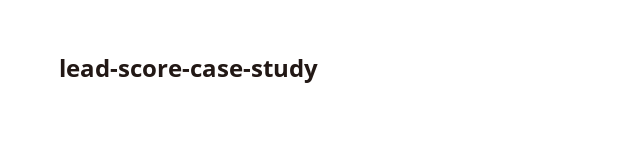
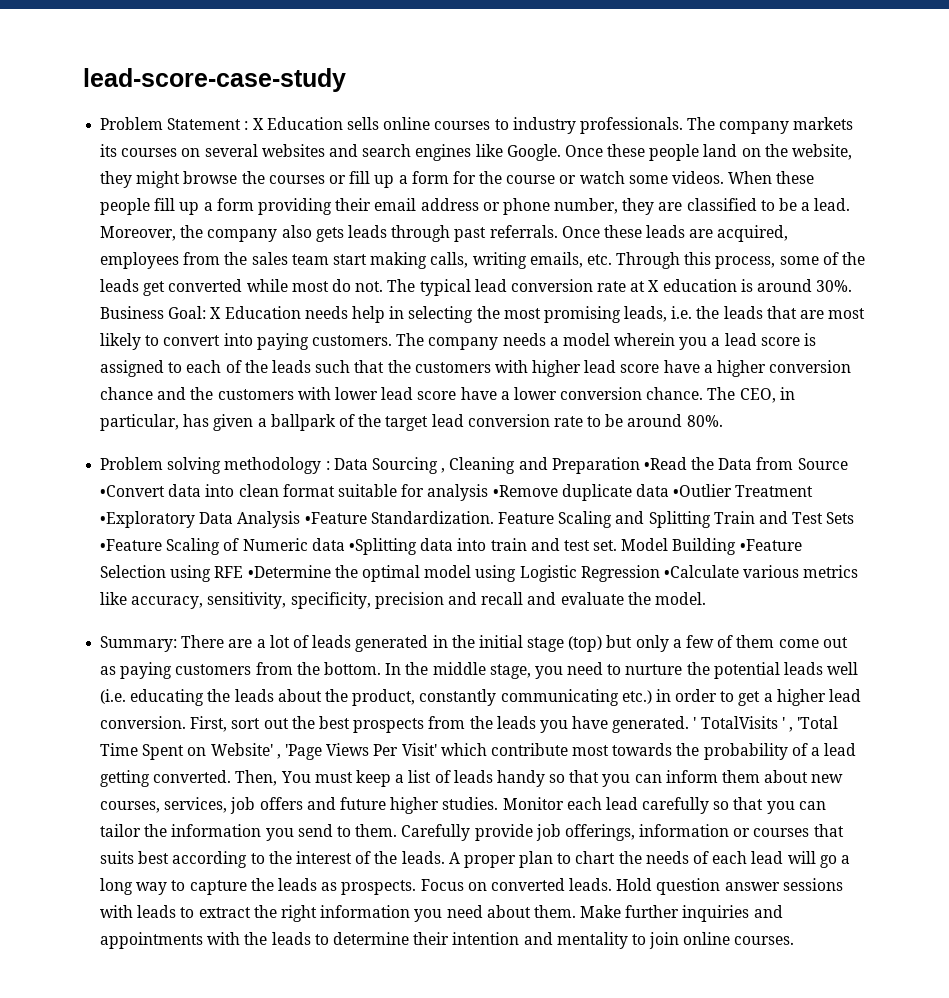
+ Problem Statement : X Education sells online courses to industry professionals. The company markets its courses on several websites and search engines like Google. Once these people land on the website, they might browse the courses or fill up a form for the course or watch some videos. When these people fill up a form providing their email address or phone number, they are classified to be a lead. Moreover, the company also gets leads through past referrals. Once these leads are acquired, employees from the sales team start making calls, writing emails, etc. Through this process, some of the leads get converted while most do not. The typical lead conversion rate at X education is around 30%. Business Goal: X Education needs help in selecting the most promising leads, i.e. the leads that are most likely to convert into paying customers. The company needs a model wherein you a lead score is assigned to each of the leads such that the customers with higher lead score have a higher conversion chance and the customers with lower lead score have a lower conversion chance. The CEO, in particular, has given a ballpark of the target lead conversion rate to be around 80%.
+ Problem solving methodology : Data Sourcing , Cleaning and Preparation •Read the Data from Source •Convert data into clean format suitable for analysis •Remove duplicate data •Outlier Treatment •Exploratory Data Analysis •Feature Standardization. Feature Scaling and Splitting Train and Test Sets •Feature Scaling of Numeric data •Splitting data into train and test set. Model Building •Feature Selection using RFE •Determine the optimal model using Logistic Regression •Calculate various metrics like accuracy, sensitivity, specificity, precision and recall and evaluate the model.
+ Summary: There are a lot of leads generated in the initial stage (top) but only a few of them come out as paying customers from the bottom. In the middle stage, you need to nurture the potential leads well (i.e. educating the leads about the product, constantly communicating etc.) in order to get a higher lead conversion. First, sort out the best prospects from the leads you have generated. ' TotalVisits ' , 'Total Time Spent on Website' , 'Page Views Per Visit' which contribute most towards the probability of a lead getting converted. Then, You must keep a list of leads handy so that you can inform them about new courses, services, job offers and future higher studies. Monitor each lead carefully so that you can tailor the information you send to them. Carefully provide job offerings, information or courses that suits best according to the interest of the leads. A proper plan to chart the needs of each lead will go a long way to capture the leads as prospects. Focus on converted leads. Hold question answer sessions with leads to extract the right information you need about them. Make further inquiries and appointments with the leads to determine their intention and mentality to join online courses.

